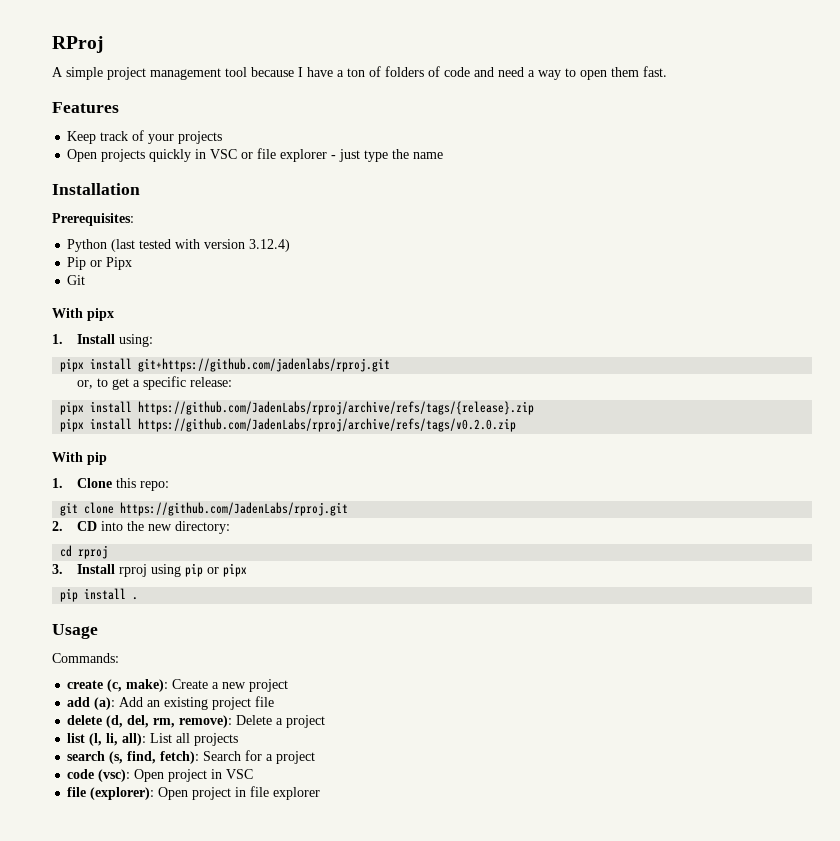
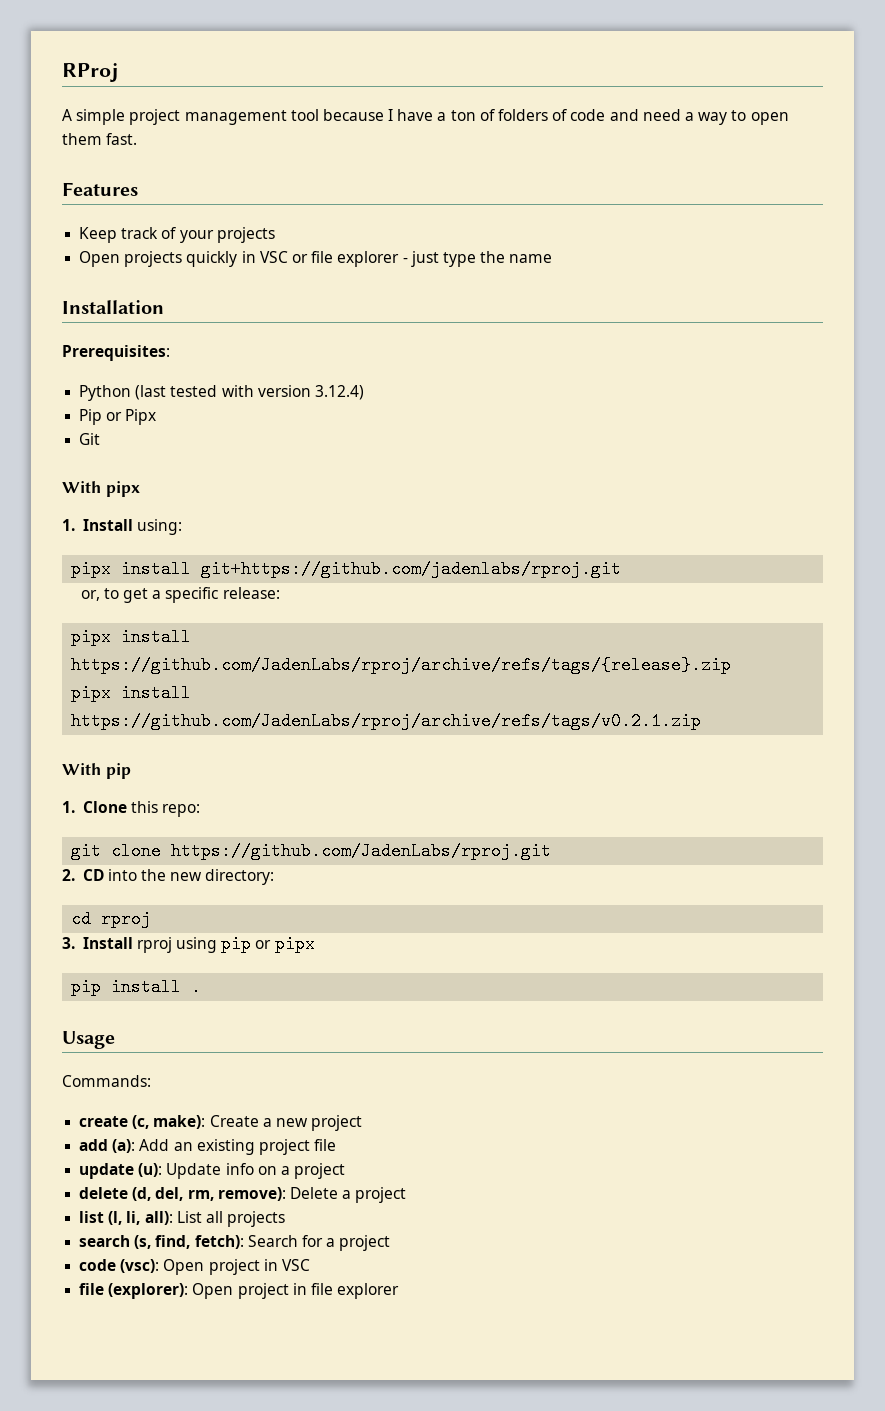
- pipx install https://github.com/JadenLabs/rproj/archive/refs/tags/v0.2.0.zip
+ pipx install https://github.com/JadenLabs/rproj/archive/refs/tags/v0.2.1.zip
+ update (u): Update info on a project

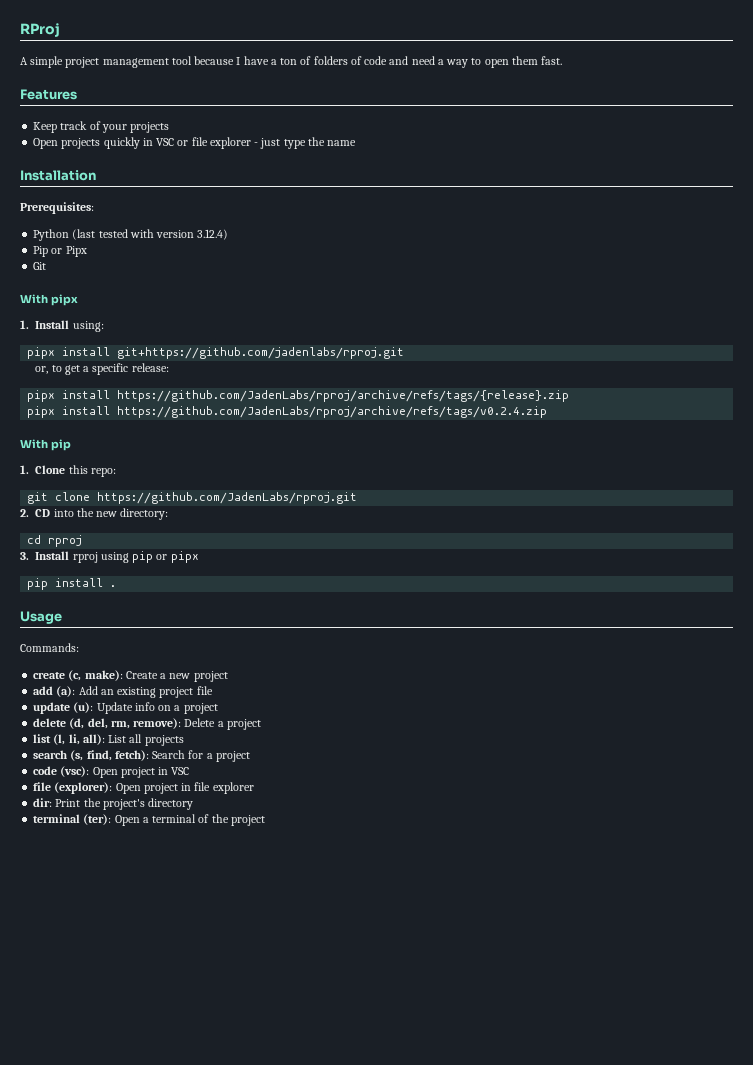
- pipx install https://github.com/JadenLabs/rproj/archive/refs/tags/v0.2.1.zip
+ pipx install https://github.com/JadenLabs/rproj/archive/refs/tags/v0.2.4.zip
+ dir: Print the project's directory
+ terminal (ter): Open a terminal of the project

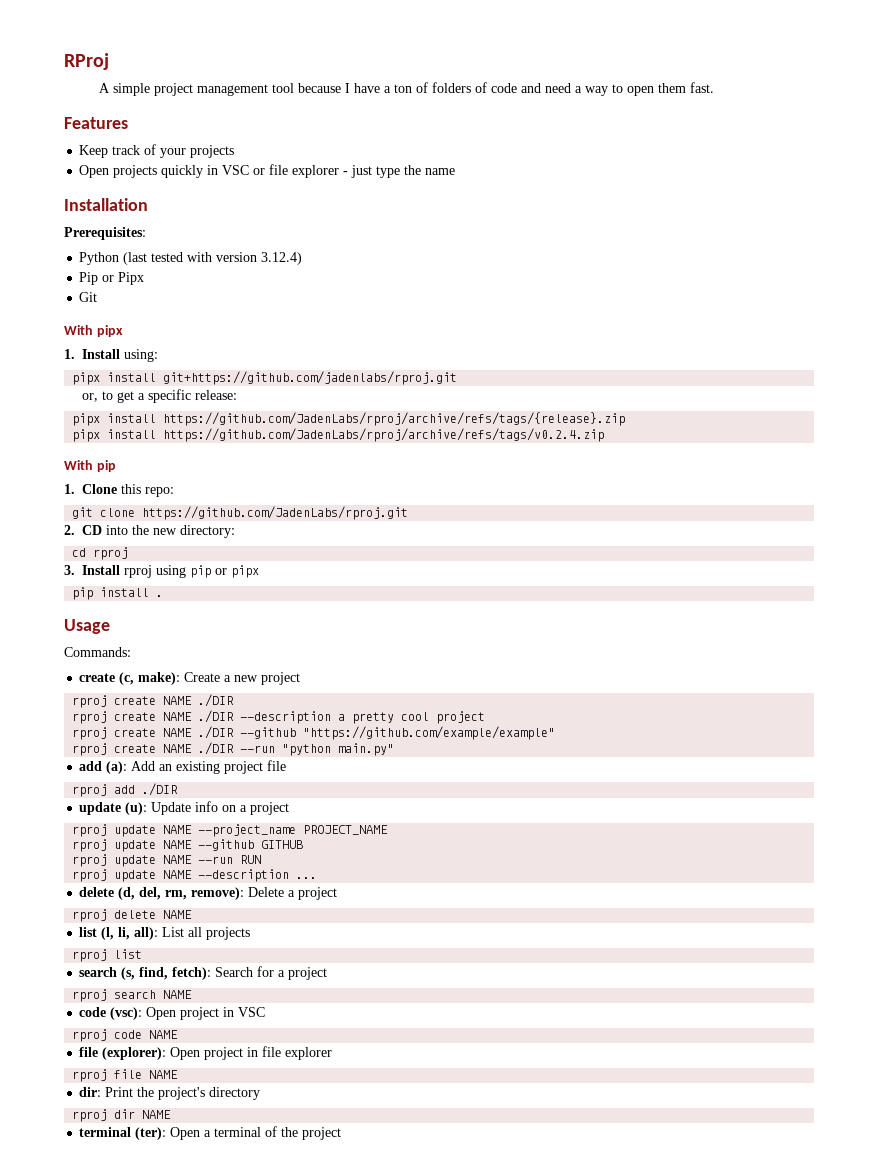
  create (c, make): Create a new project
+ rproj create NAME ./DIR
+ rproj create NAME ./DIR --description a pretty cool project
+ rproj create NAME ./DIR --github "https://github.com/example/example"
+ rproj create NAME ./DIR --run "python main.py"
+ rproj add ./DIR
+ rproj update NAME --project_name PROJECT_NAME
+ rproj update NAME --github GITHUB
+ rproj update NAME --run RUN
+ rproj update NAME --description ...
+ rproj delete NAME
+ rproj list
+ rproj search NAME
+ rproj code NAME
+ rproj file NAME
+ rproj dir NAME

